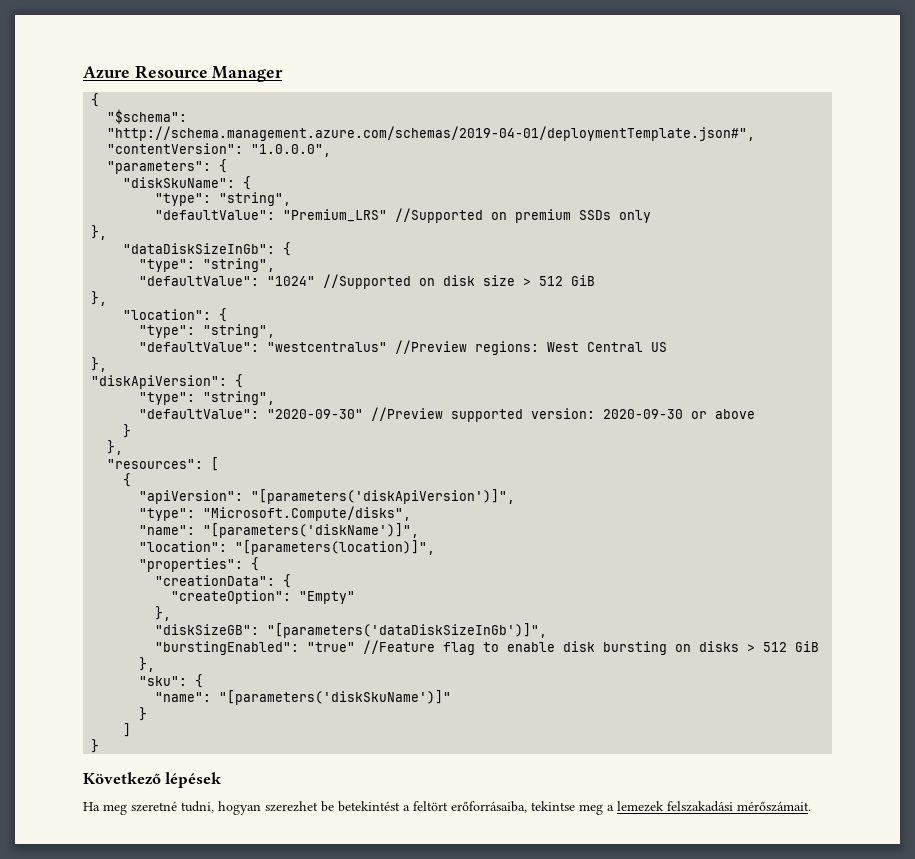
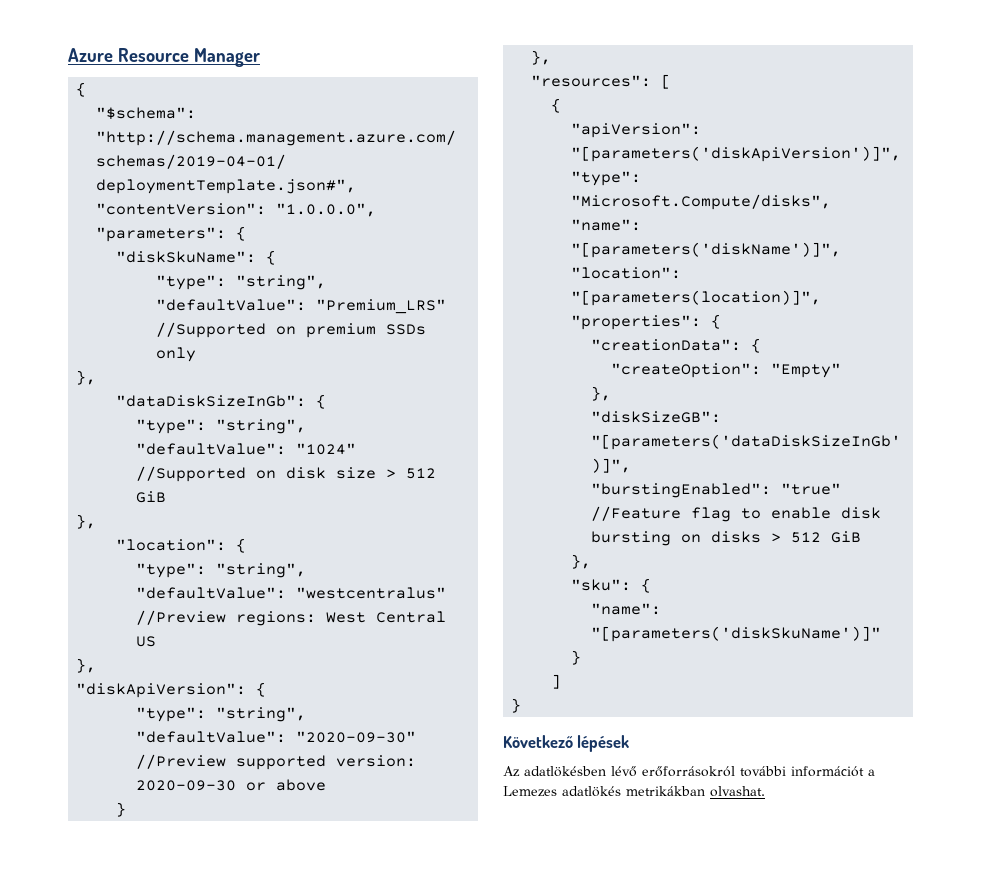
- Ha meg szeretné tudni, hogyan szerezhet be betekintést a feltört erőforrásaiba, tekintse meg a lemezek felszakadási mérőszámait.
+ Az adatlökésben lévő erőforrásokról további információt a Lemezes adatlökés metrikákban olvashat.

